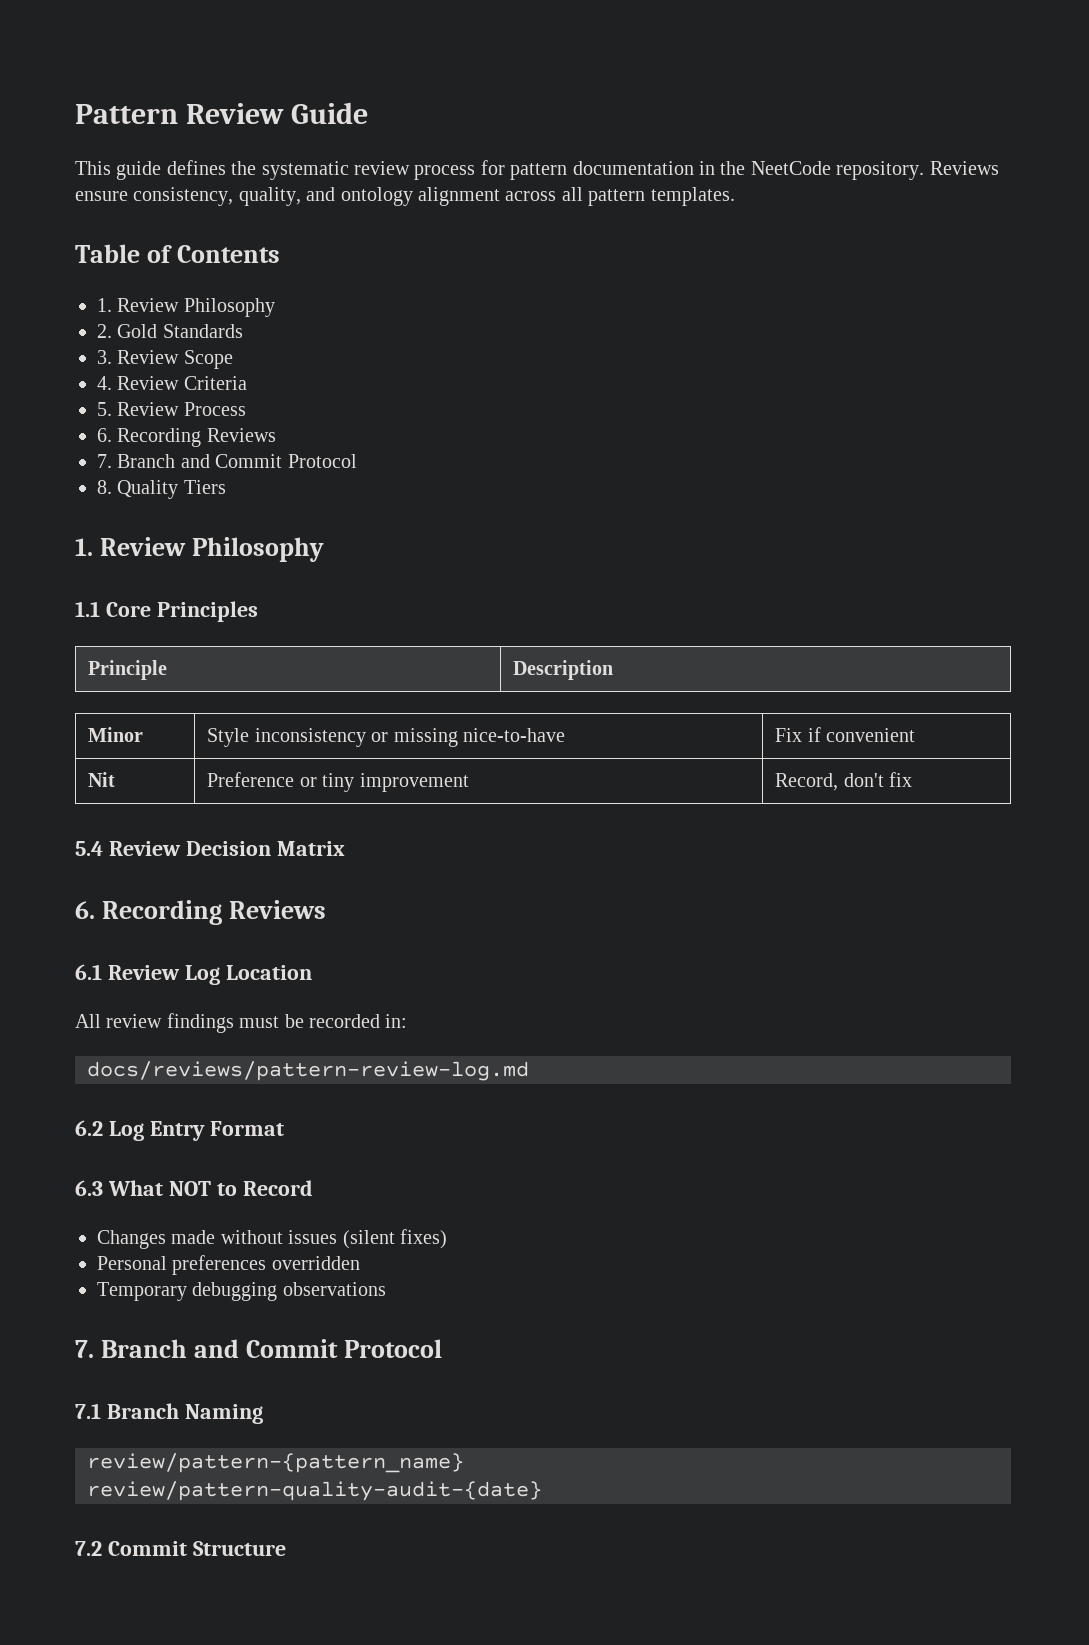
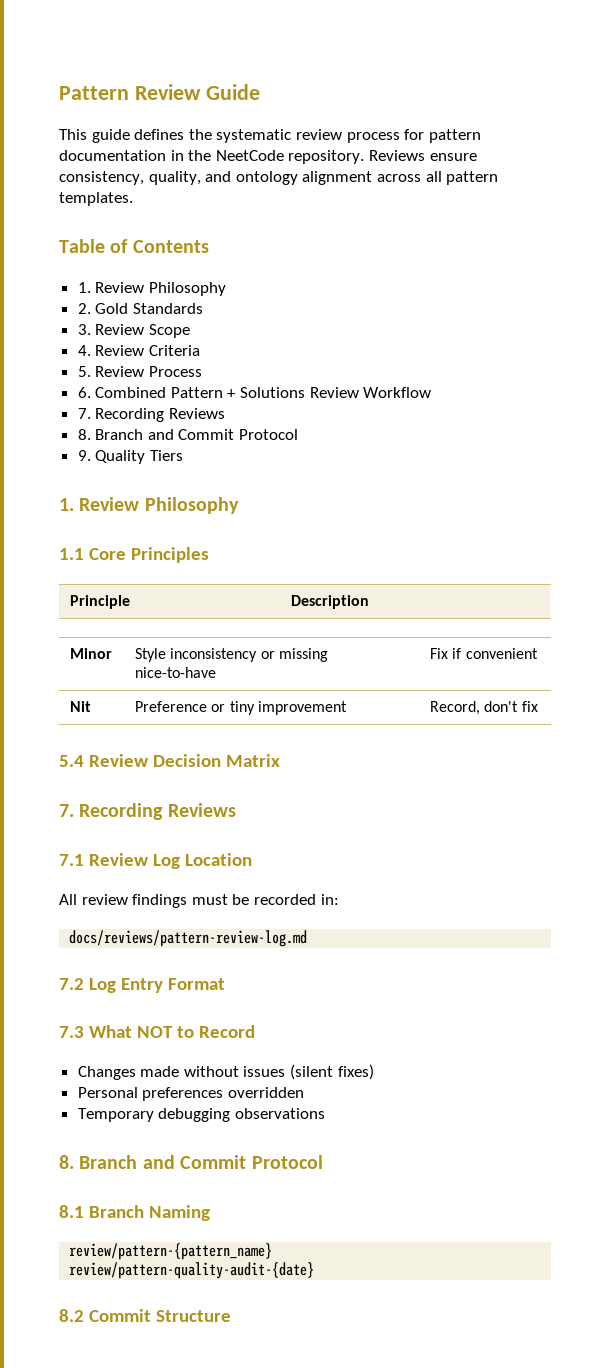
  5. Review Process
- 6. Recording Reviews
- 7. Branch and Commit Protocol
- 8. Quality Tiers
+ 6. Combined Pattern + Solutions Review Workflow
+ 7. Recording Reviews
+ 8. Branch and Commit Protocol
+ 9. Quality Tiers
  5.4 Review Decision Matrix
- 6. Recording Reviews
- 6.1 Review Log Location
+ 7. Recording Reviews
+ 7.1 Review Log Location
- 6.2 Log Entry Format
+ 7.2 Log Entry Format
- 6.3 What NOT to Record
+ 7.3 What NOT to Record
  Temporary debugging observations
- 7. Branch and Commit Protocol
- 7.1 Branch Naming
+ 8. Branch and Commit Protocol
+ 8.1 Branch Naming
- 7.2 Commit Structure
+ 8.2 Commit Structure

